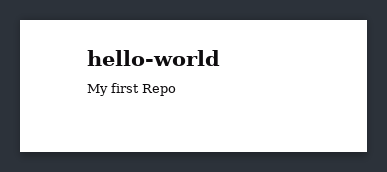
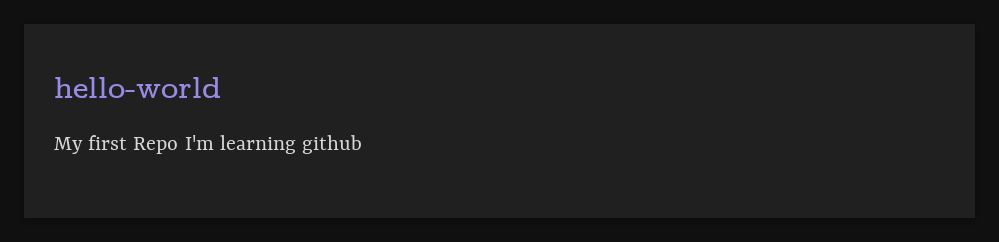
- My first Repo
+ My first Repo I'm learning github

